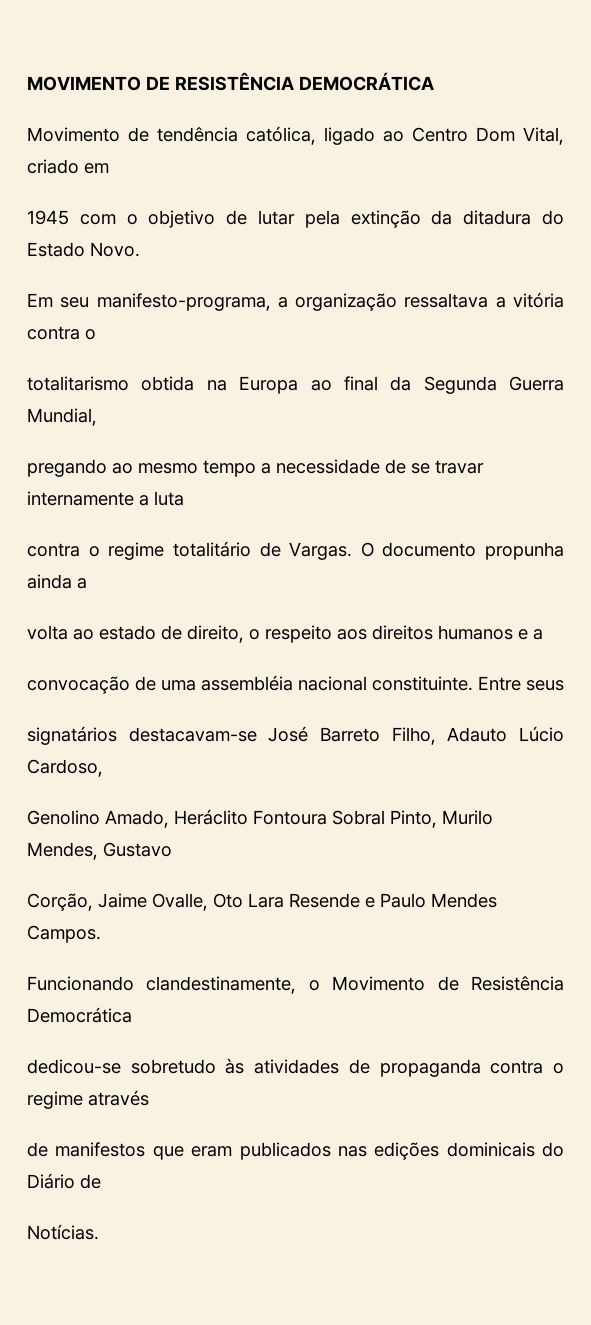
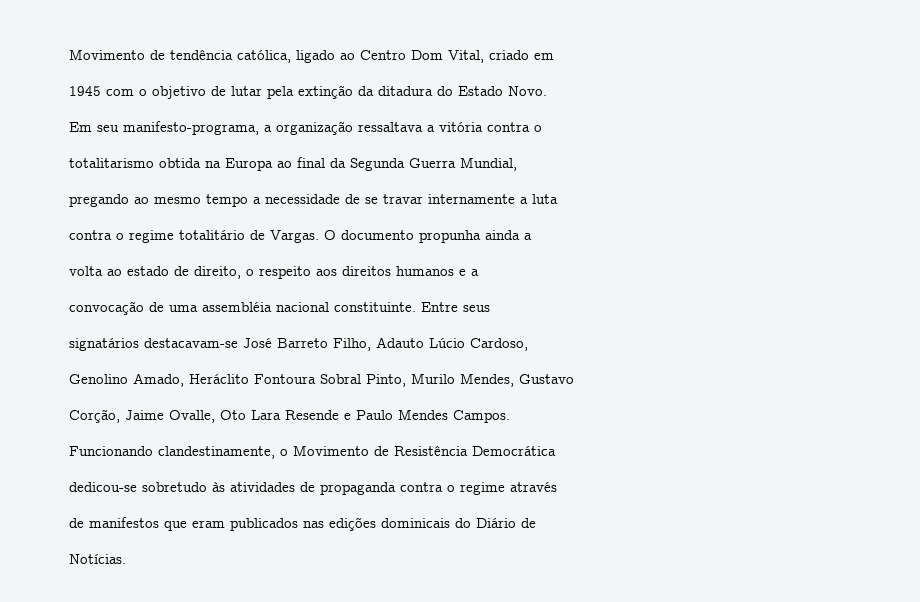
- MOVIMENTO DE RESISTÊNCIA DEMOCRÁTICA

